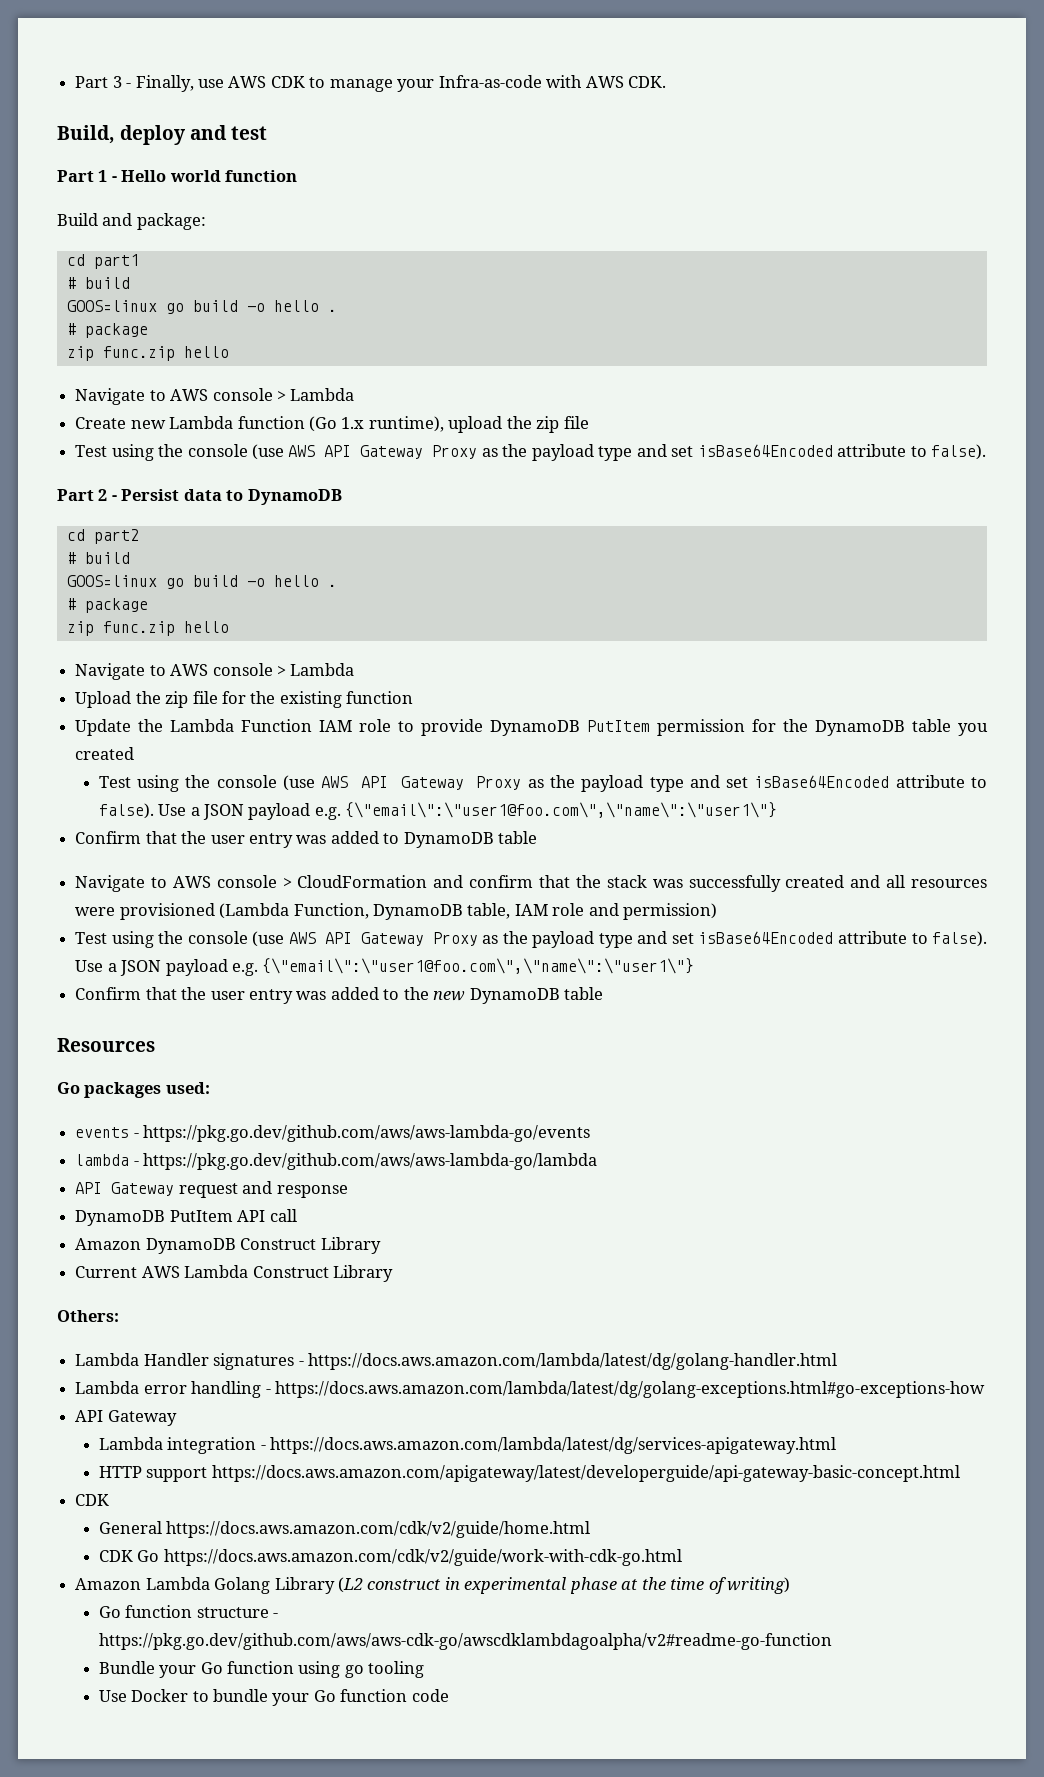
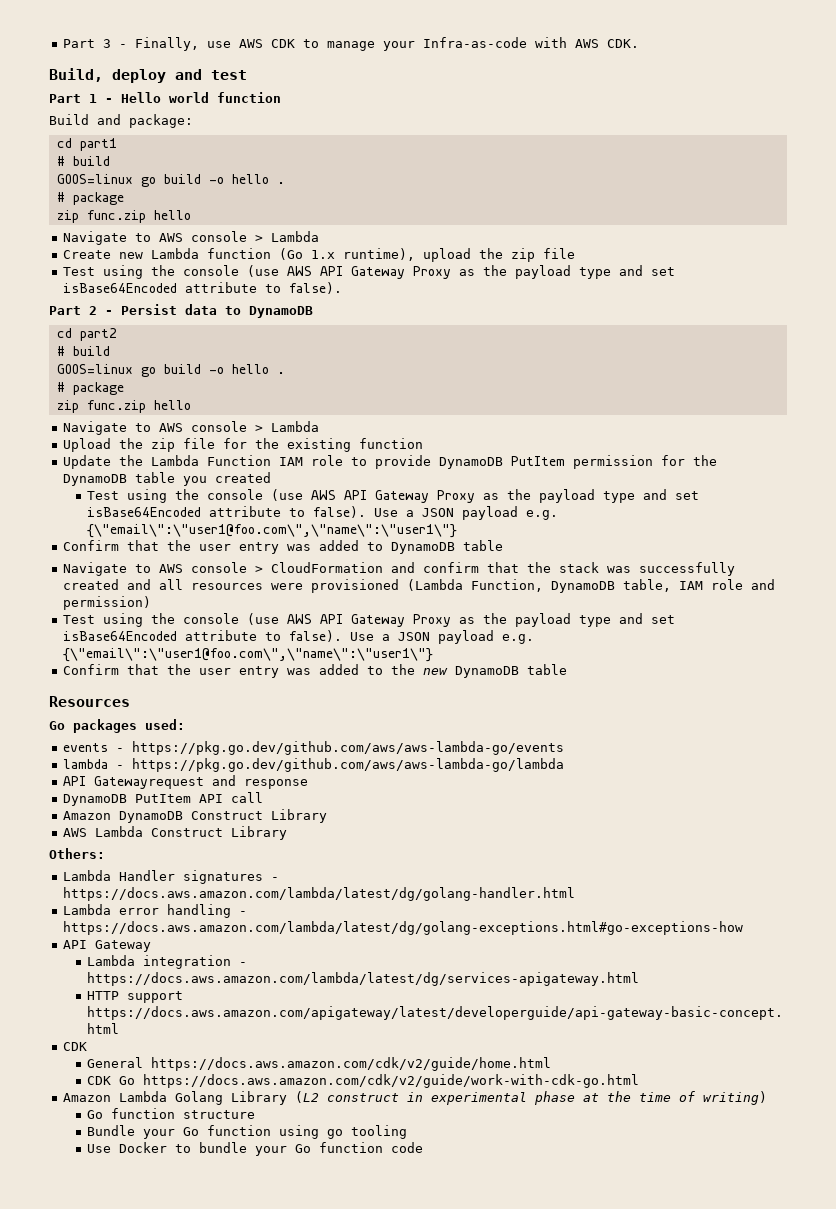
- API Gateway request and response
+ API Gatewayrequest and response
- Current AWS Lambda Construct Library
+ AWS Lambda Construct Library
- Go function structure - https://pkg.go.dev/github.com/aws/aws-cdk-go/awscdklambdagoalpha/v2#readme-go-function
+ Go function structure

